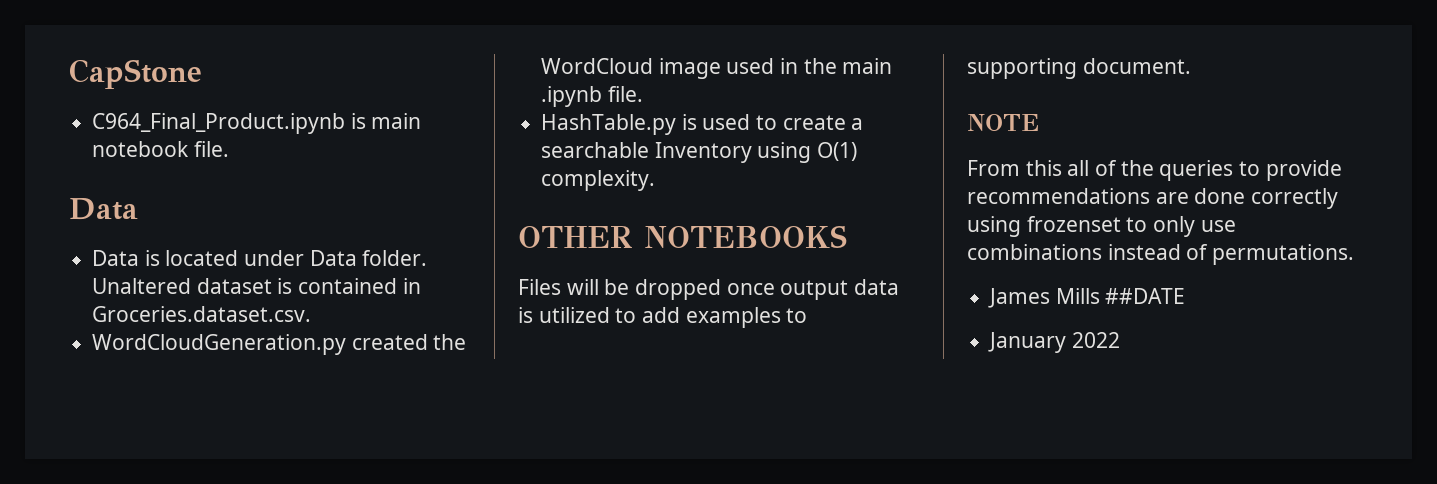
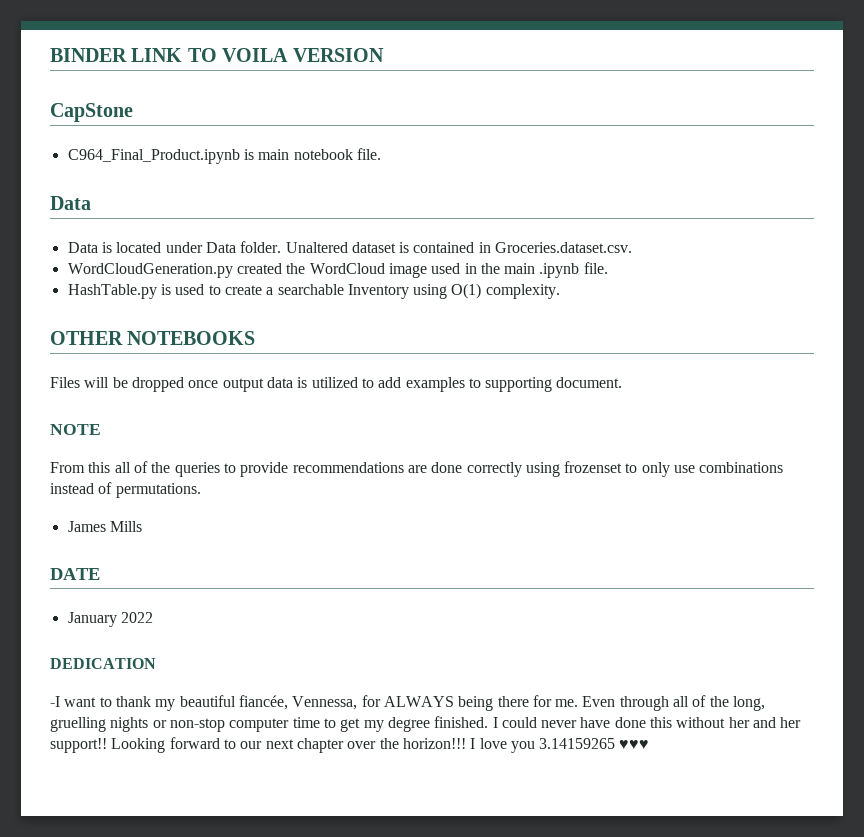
+ BINDER LINK TO VOILA VERSION
- James Mills ##DATE
+ James Mills
+ DATE
+ DEDICATION
+ -I want to thank my beautiful fiancée, Vennessa, for ALWAYS being there for me. Even through all of the long, gruelling nights or non-stop computer time to get my degree finished. I could never have done this without her and her support!! Looking forward to our next chapter over the horizon!!! I love you 3.14159265 ♥♥♥

